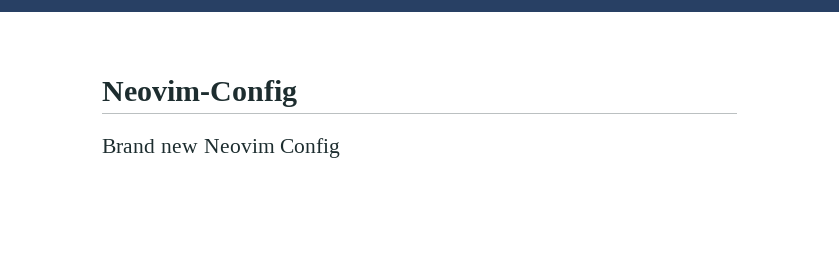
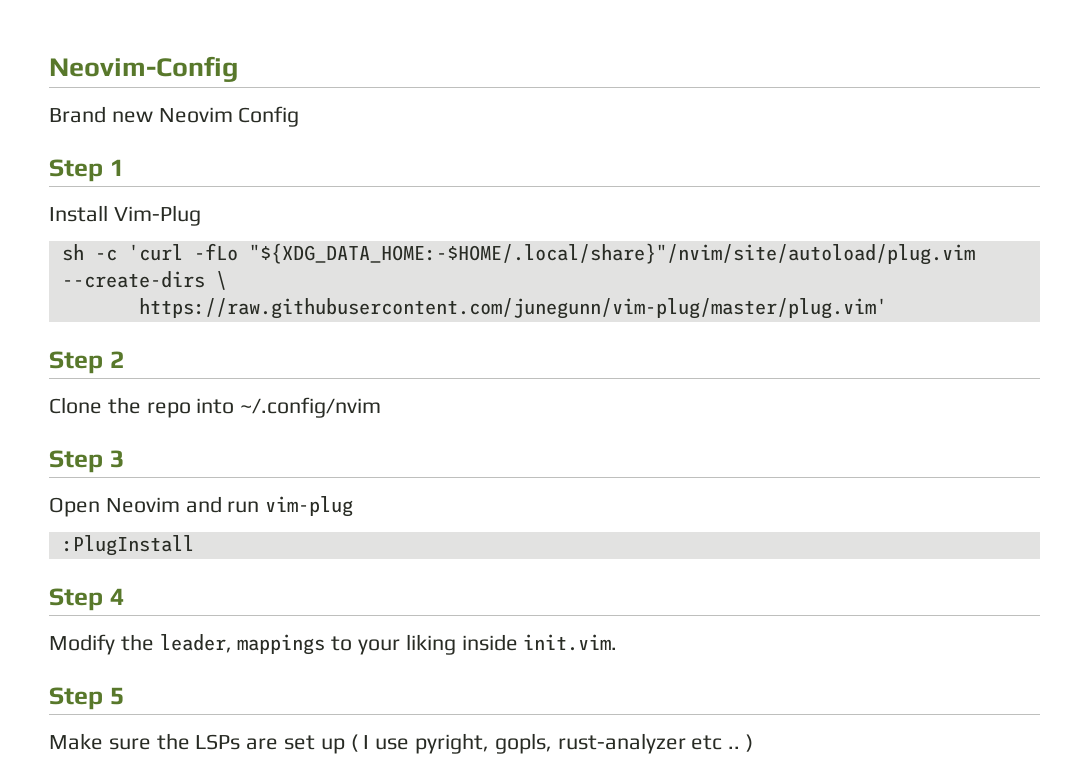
+ Step 1
+ Install Vim-Plug
+ sh -c 'curl -fLo "${XDG_DATA_HOME:-$HOME/.local/share}"/nvim/site/autoload/plug.vim --create-dirs \
+ https://raw.githubusercontent.com/junegunn/vim-plug/master/plug.vim'
+ Step 2
+ Clone the repo into ~/.config/nvim
+ Step 3
+ Open Neovim and run vim-plug
+ :PlugInstall
+ Step 4
+ Modify the leader, mappings to your liking inside init.vim.
+ Step 5
+ Make sure the LSPs are set up ( I use pyright, gopls, rust-analyzer etc .. )

